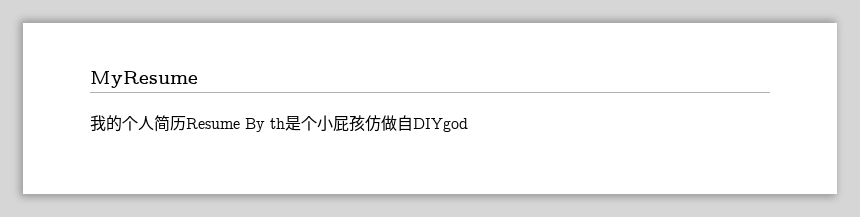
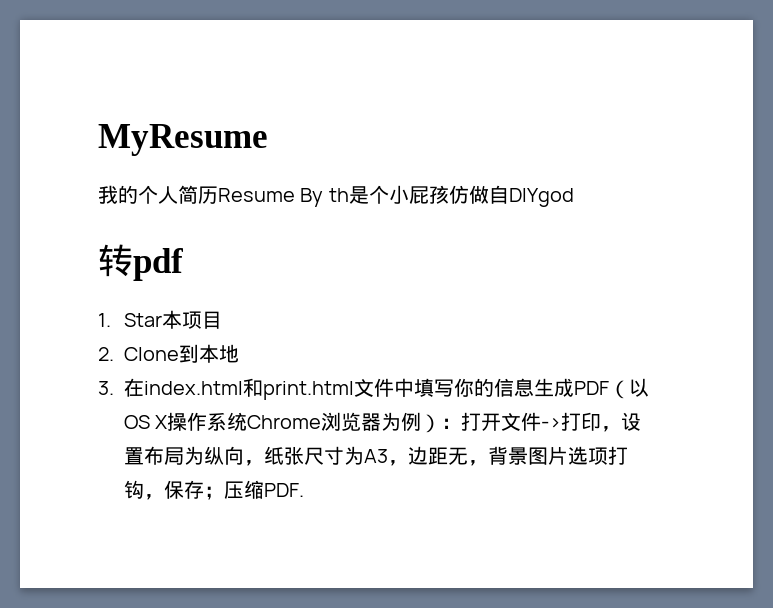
+ 转pdf
+ 1. Star本项目
+ 2. Clone到本地
+ 3.在index.html和print.html文件中填写你的信息生成PDF（以OS X操作系统Chrome浏览器为例）：打开文件->打印，设置布局为纵向，纸张尺寸为A3，边距无，背景图片选项打钩，保存；压缩PDF.

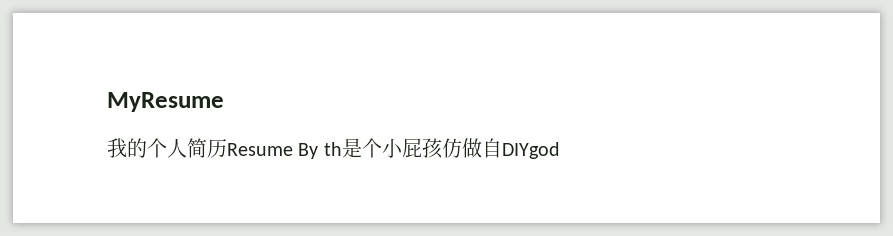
- 转pdf
- 1. Star本项目
- 2. Clone到本地
- 3.在index.html和print.html文件中填写你的信息生成PDF（以OS X操作系统Chrome浏览器为例）：打开文件->打印，设置布局为纵向，纸张尺寸为A3，边距无，背景图片选项打钩，保存；压缩PDF.

